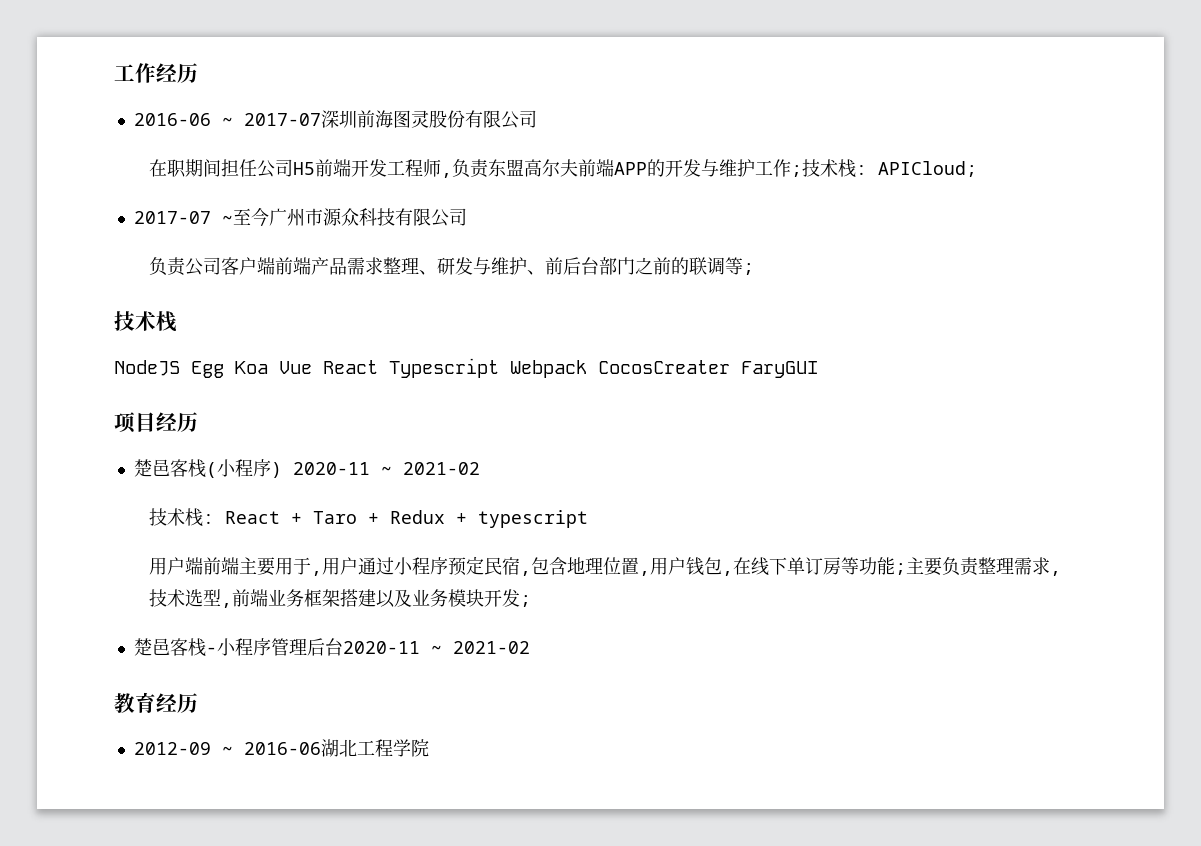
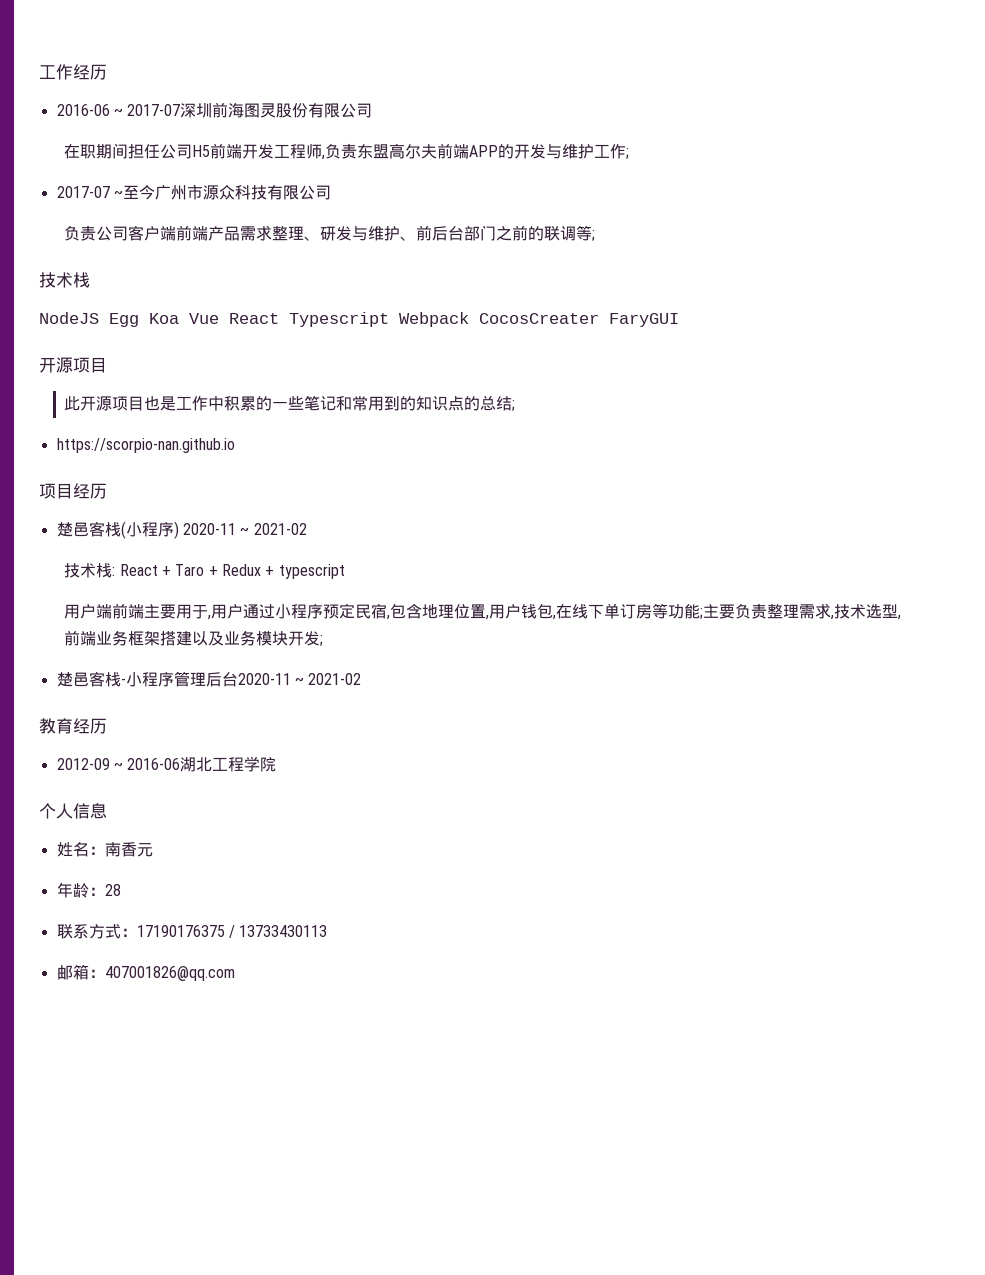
- 在职期间担任公司H5前端开发工程师,负责东盟高尔夫前端APP的开发与维护工作;技术栈: APICloud;
+ 在职期间担任公司H5前端开发工程师,负责东盟高尔夫前端APP的开发与维护工作;
  NodeJS Egg Koa Vue React Typescript Webpack CocosCreater FaryGUI
+ 开源项目
+ 此开源项目也是工作中积累的一些笔记和常用到的知识点的总结;
+ https://scorpio-nan.github.io
+ 个人信息
+ 姓名：南香元
+ 年龄：28
+ 联系方式：17190176375 / 13733430113
+ 邮箱：407001826@qq.com

